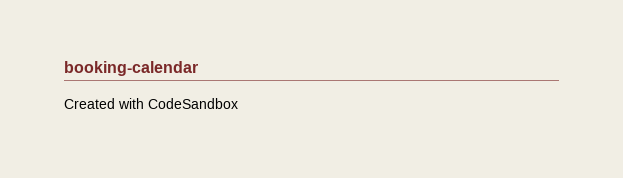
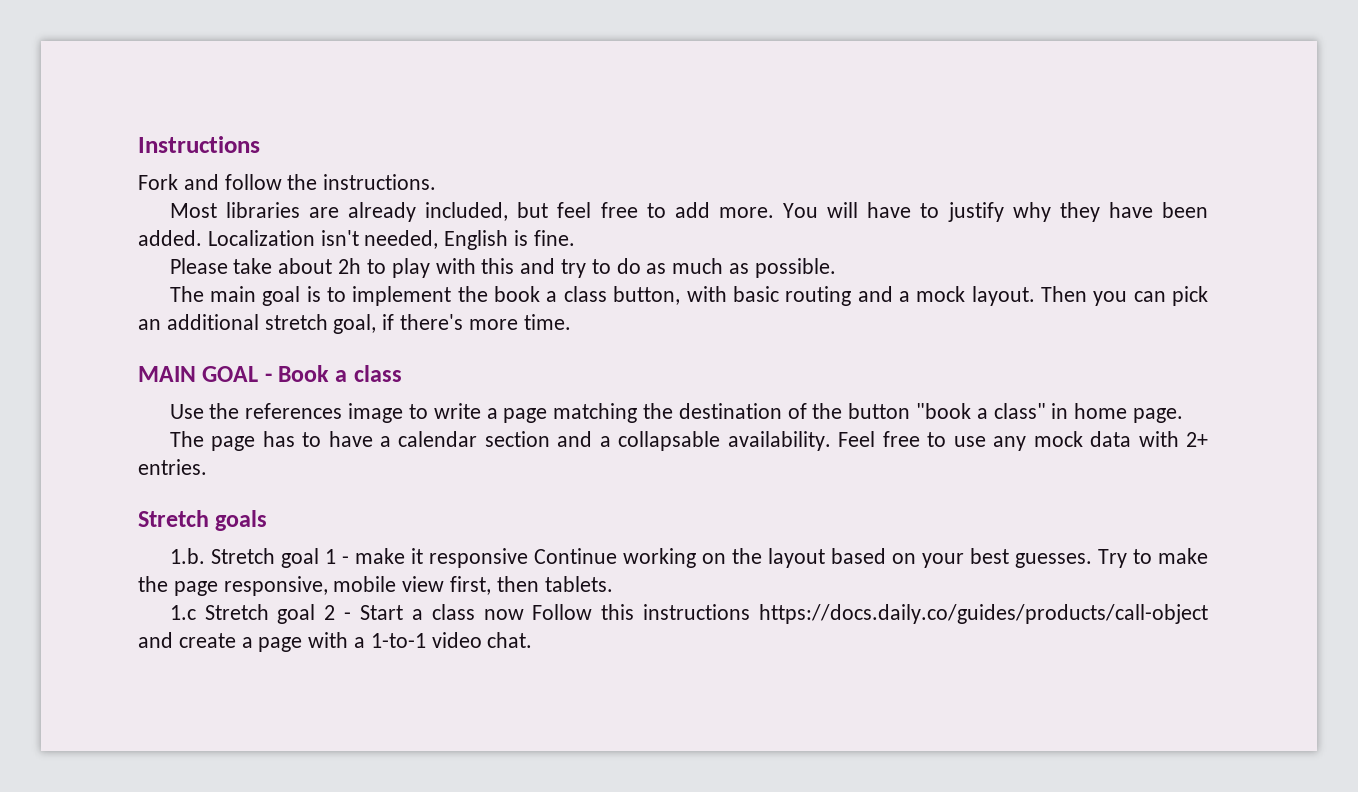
- booking-calendar
- Created with CodeSandbox
+ Instructions
+ Fork and follow the instructions.
+ Most libraries are already included, but feel free to add more. You will have to justify why they have been added. Localization isn't needed, English is fine.
+ Please take about 2h to play with this and try to do as much as possible.
+ The main goal is to implement the book a class button, with basic routing and a mock layout. Then you can pick an additional stretch goal, if there's more time.
+ MAIN GOAL - Book a class
+ Use the references image to write a page matching the destination of the button "book a class" in home page.
+ The page has to have a calendar section and a collapsable availability. Feel free to use any mock data with 2+ entries.
+ Stretch goals
+ 1.b. Stretch goal 1 - make it responsive Continue working on the layout based on your best guesses. Try to make the page responsive, mobile view first, then tablets.
+ 1.c Stretch goal 2 - Start a class now Follow this instructions https://docs.daily.co/guides/products/call-object and create a page with a 1-to-1 video chat.

